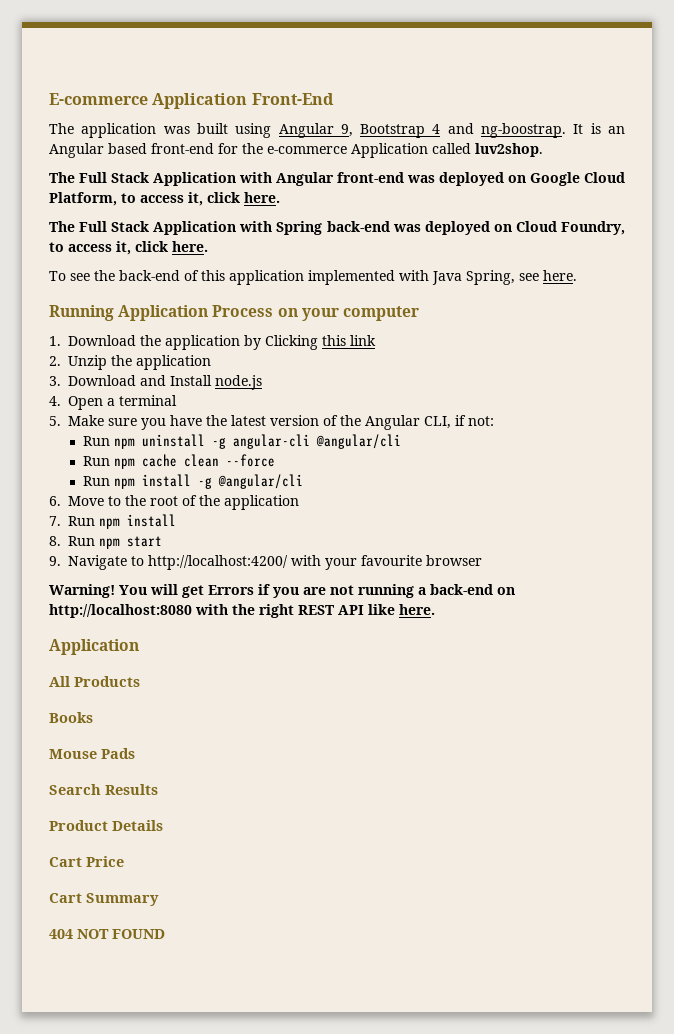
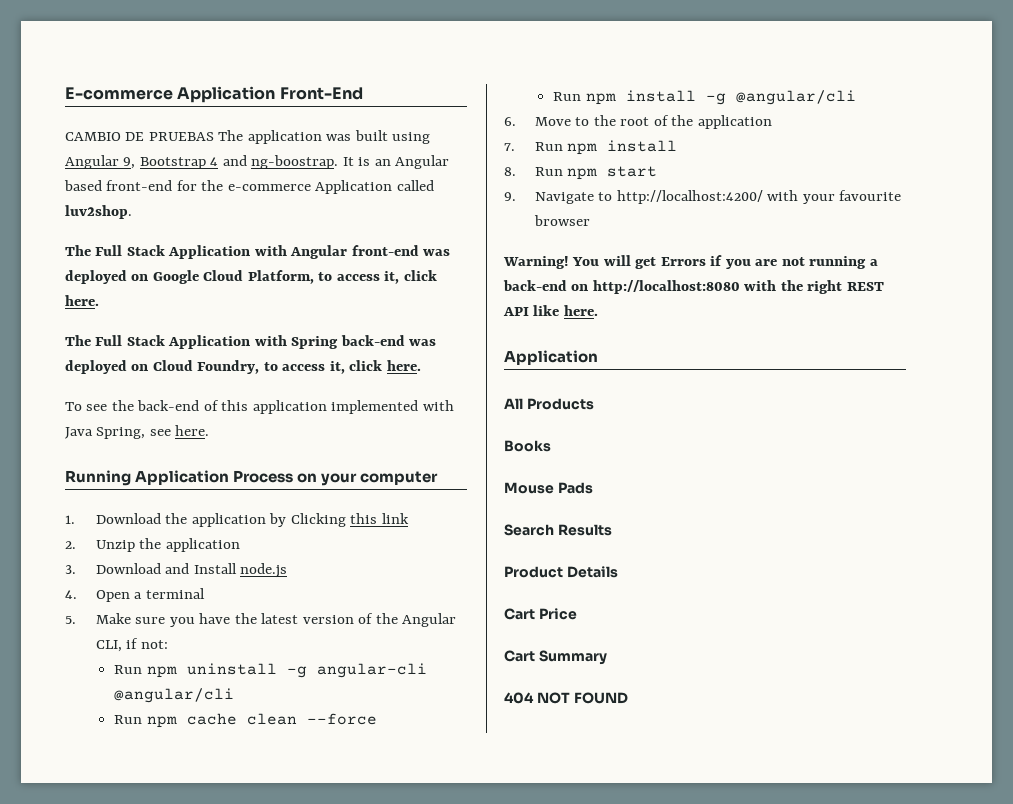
- The application was built using Angular 9, Bootstrap 4 and ng-boostrap.
+ CAMBIO DE PRUEBAS The application was built using Angular 9, Bootstrap 4 and ng-boostrap.

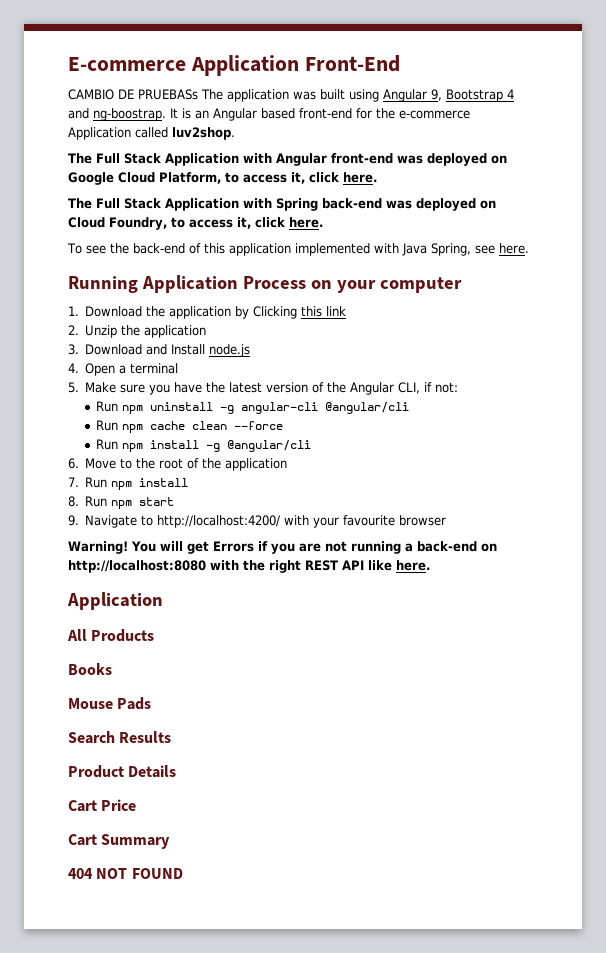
- CAMBIO DE PRUEBAS The application was built using Angular 9, Bootstrap 4 and ng-boostrap.
+ CAMBIO DE PRUEBASs The application was built using Angular 9, Bootstrap 4 and ng-boostrap.

